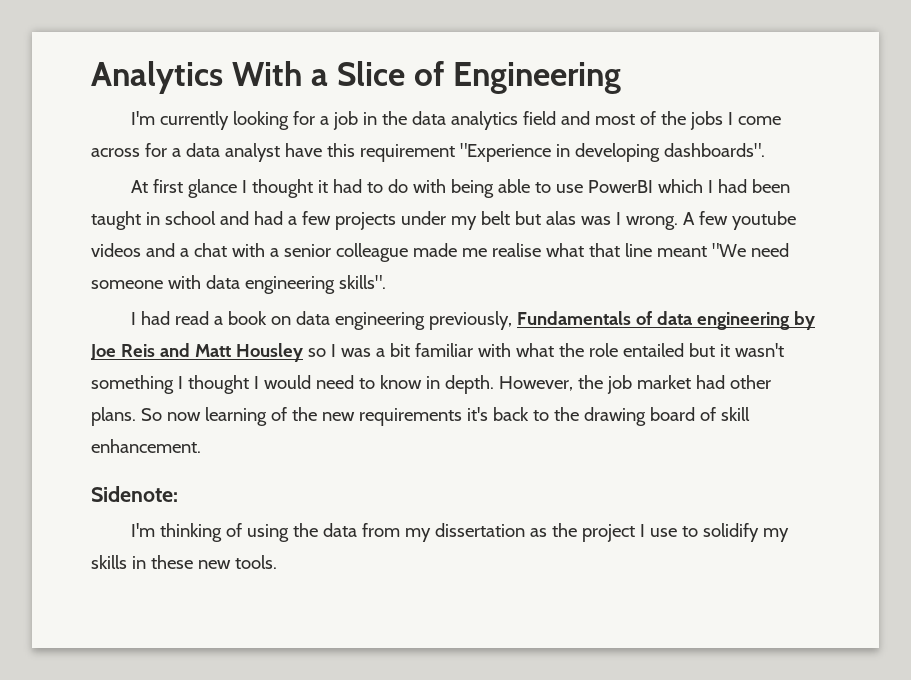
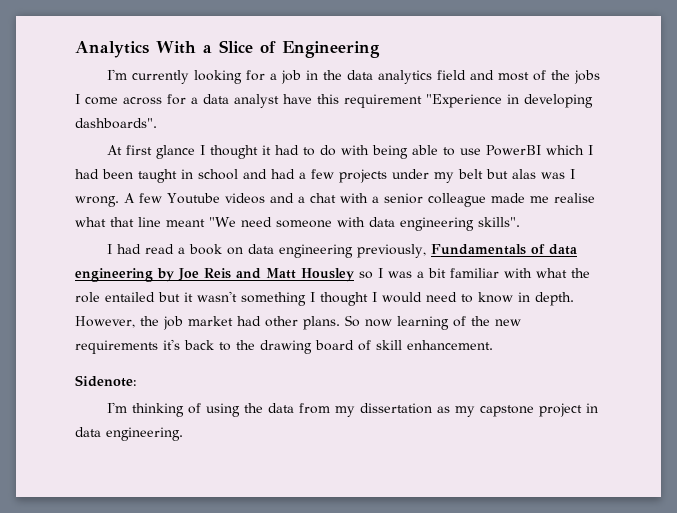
- A few youtube videos and a chat with a senior colleague made me realise what that line meant "We need someone with data engineering skills".
+ A few Youtube videos and a chat with a senior colleague made me realise what that line meant "We need someone with data engineering skills".
- I'm thinking of using the data from my dissertation as the project I use to solidify my skills in these new tools.
+ I'm thinking of using the data from my dissertation as my capstone project in data engineering.

